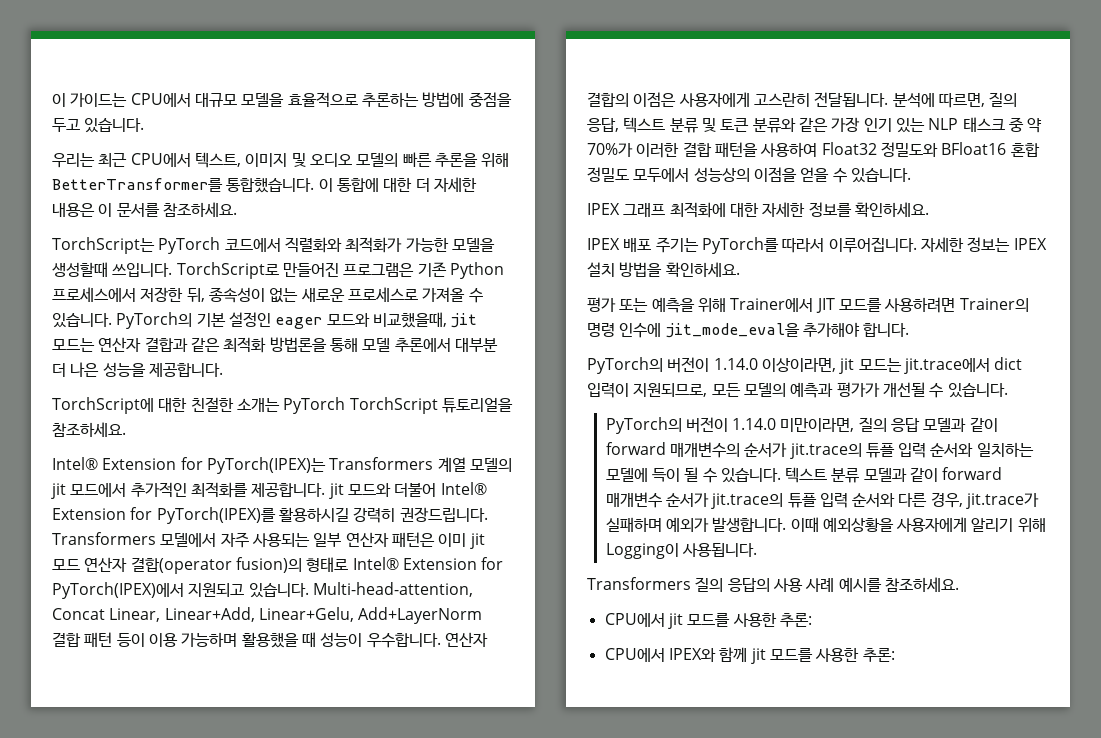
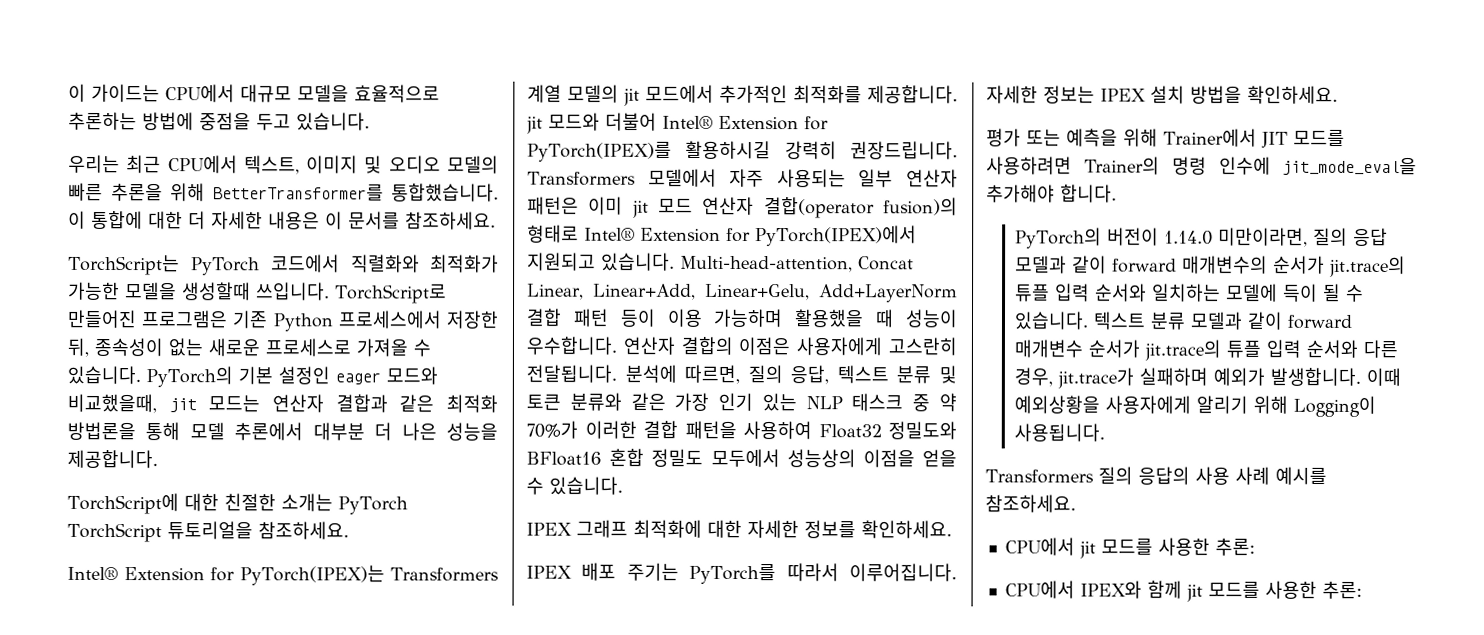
- PyTorch의 버전이 1.14.0 이상이라면, jit 모드는 jit.trace에서 dict 입력이 지원되므로, 모든 모델의 예측과 평가가 개선될 수 있습니다.

